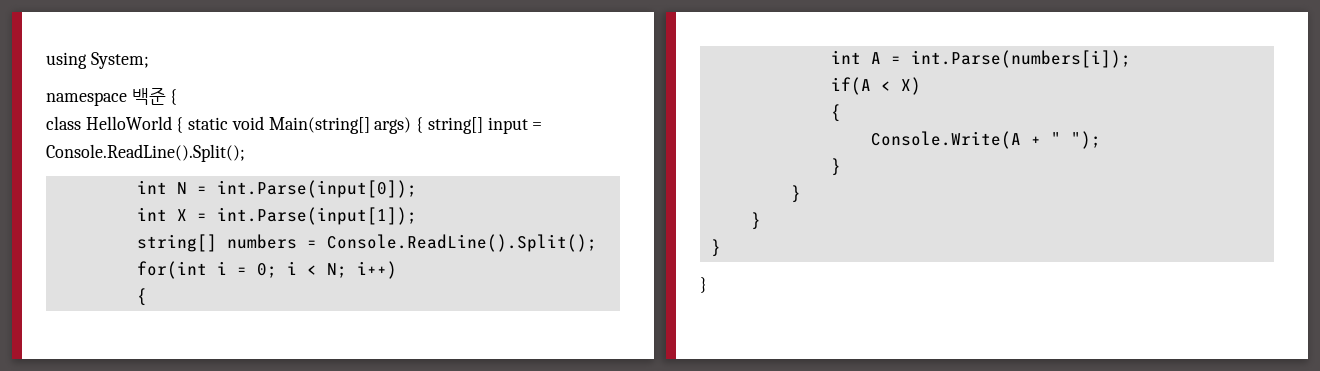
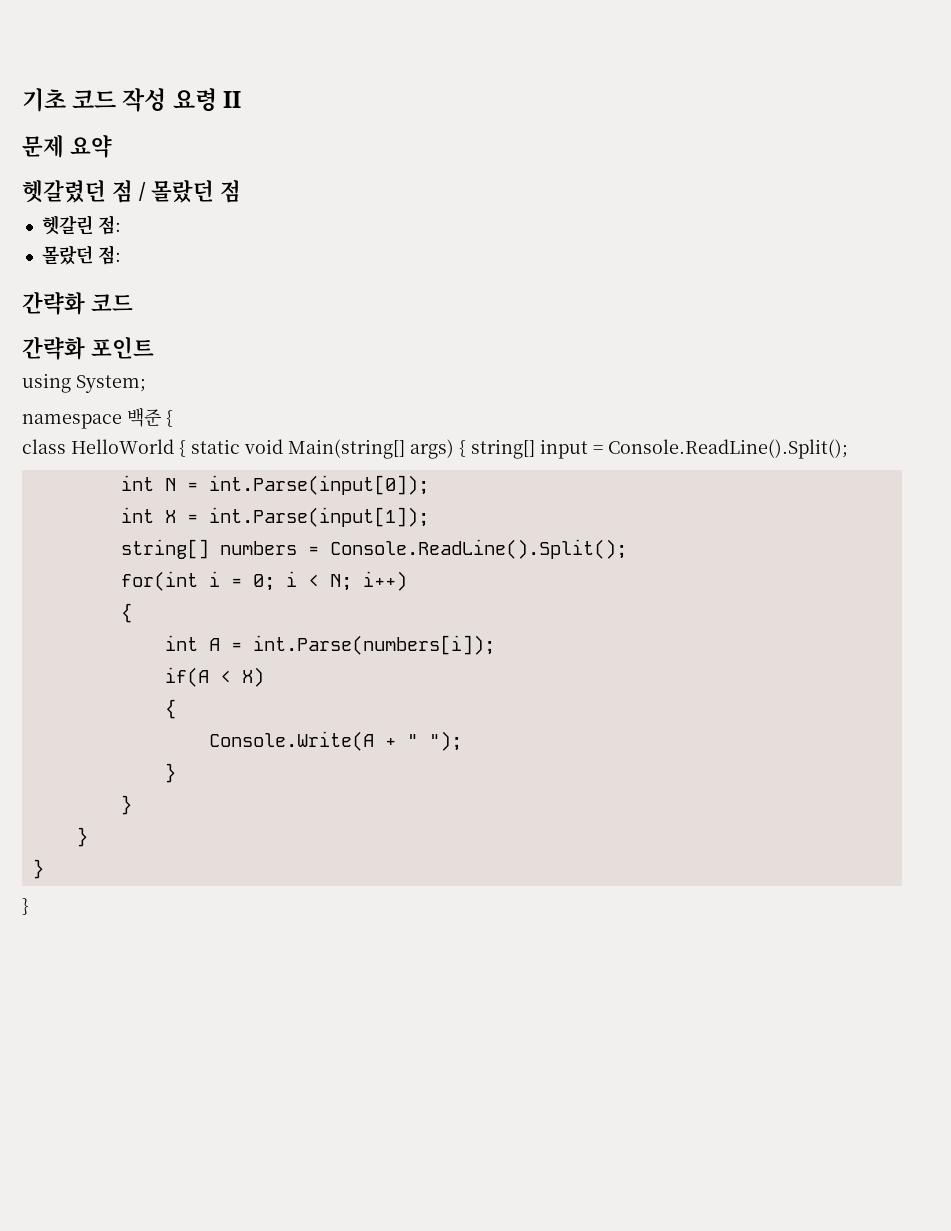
+ 기초 코드 작성 요령 II
+ 문제 요약
+ 헷갈렸던 점 / 몰랐던 점
+ 헷갈린 점:
+ 몰랐던 점:
+ 간략화 코드
+ 간략화 포인트

